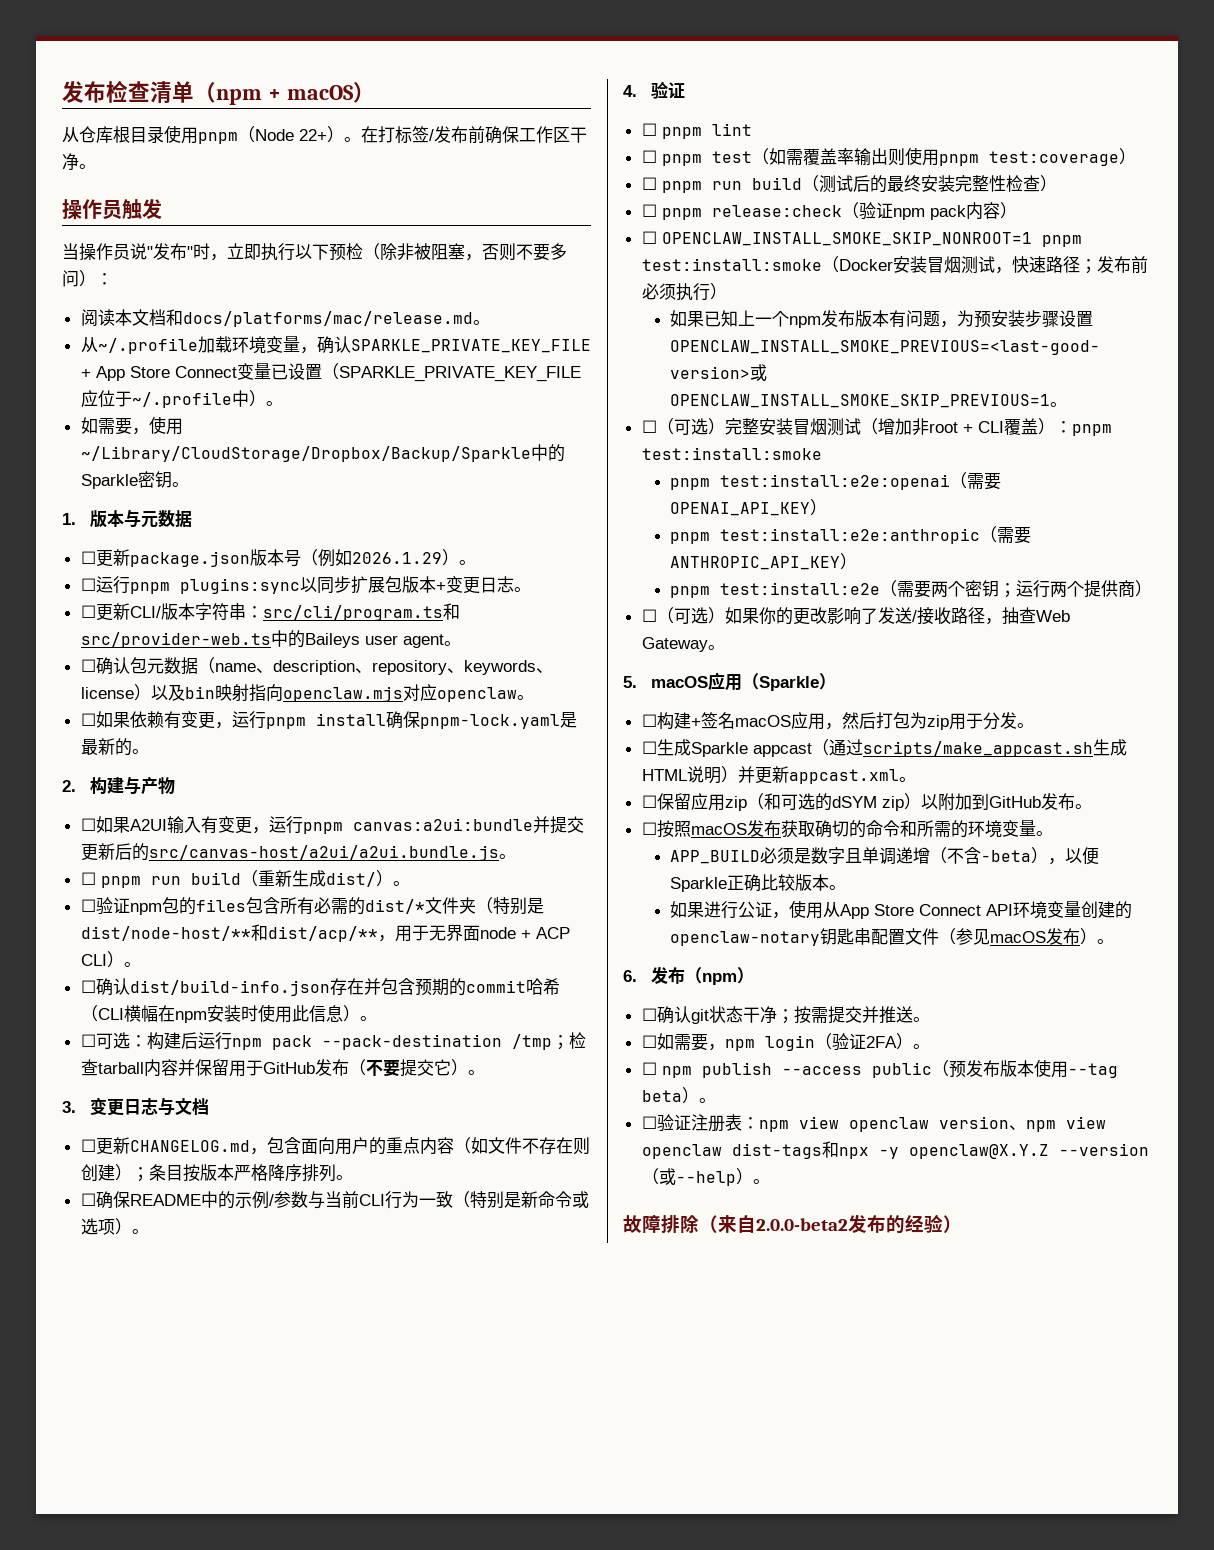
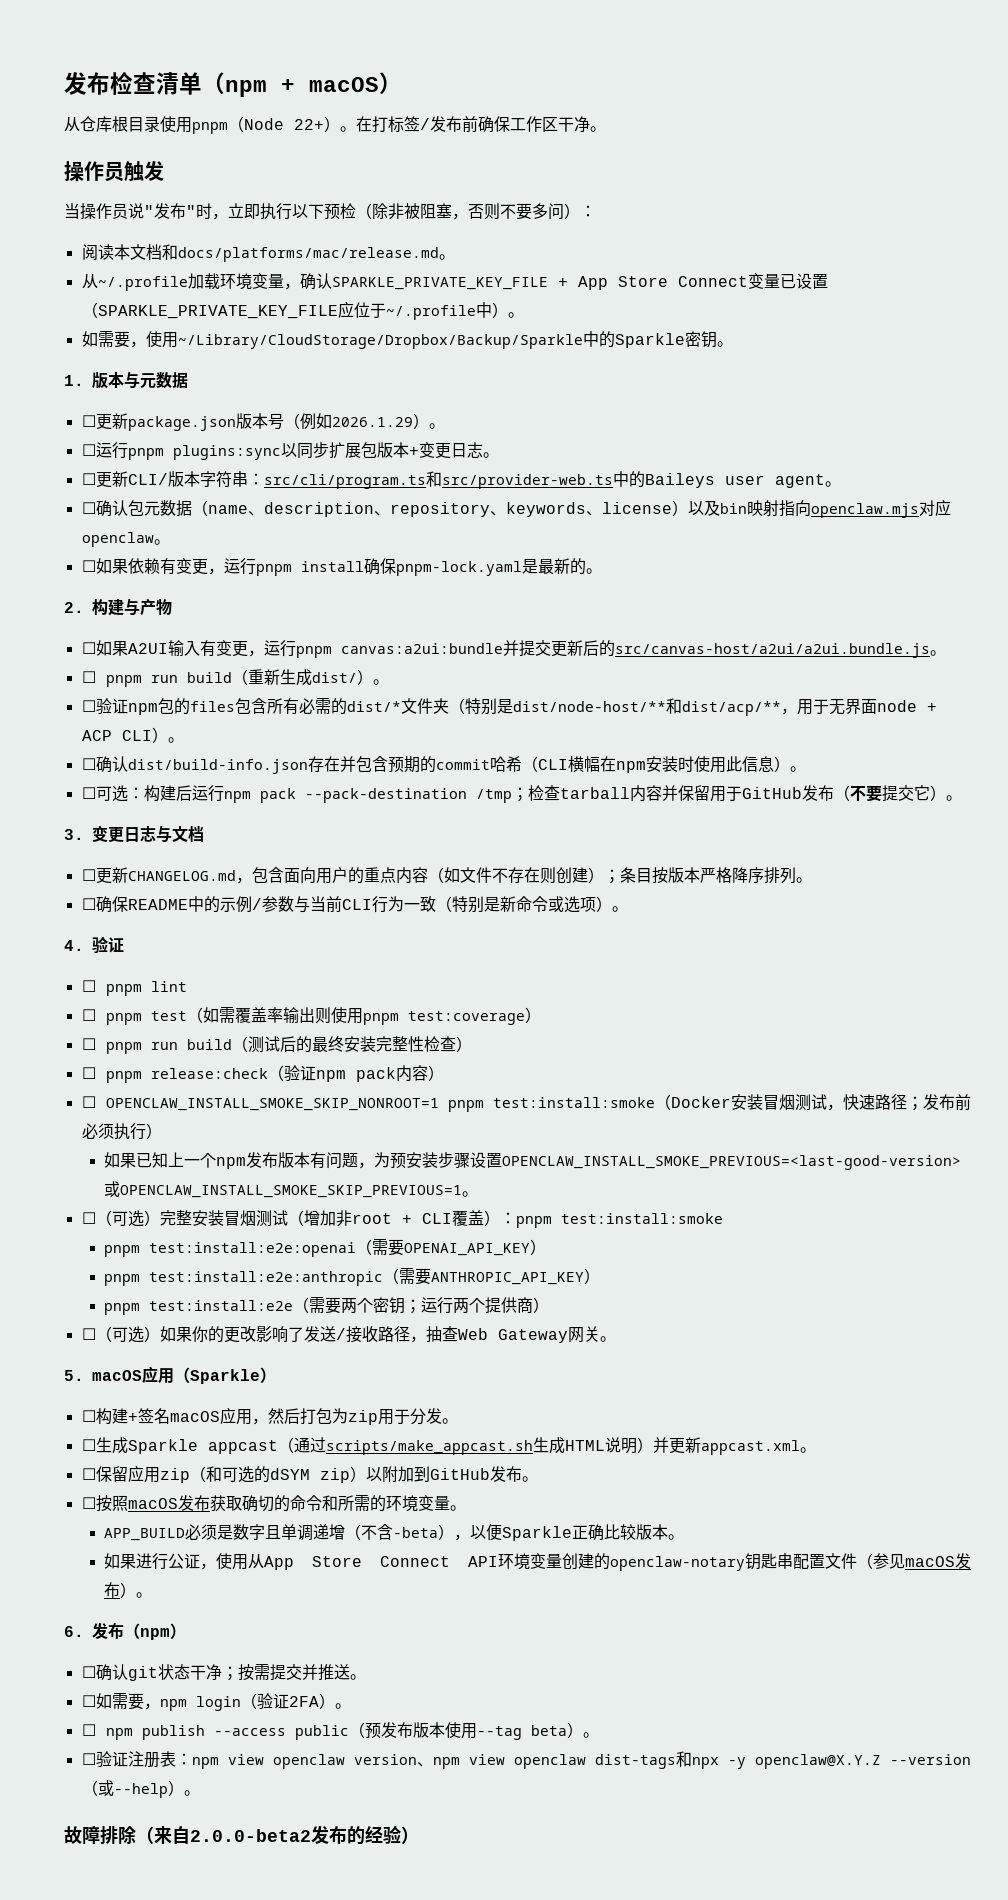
- ☐（可选）如果你的更改影响了发送/接收路径，抽查Web Gateway。
+ ☐（可选）如果你的更改影响了发送/接收路径，抽查Web Gateway网关。

